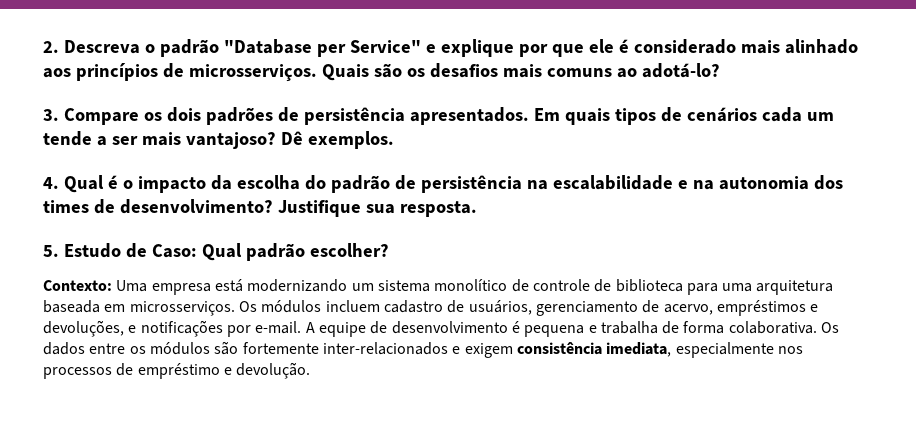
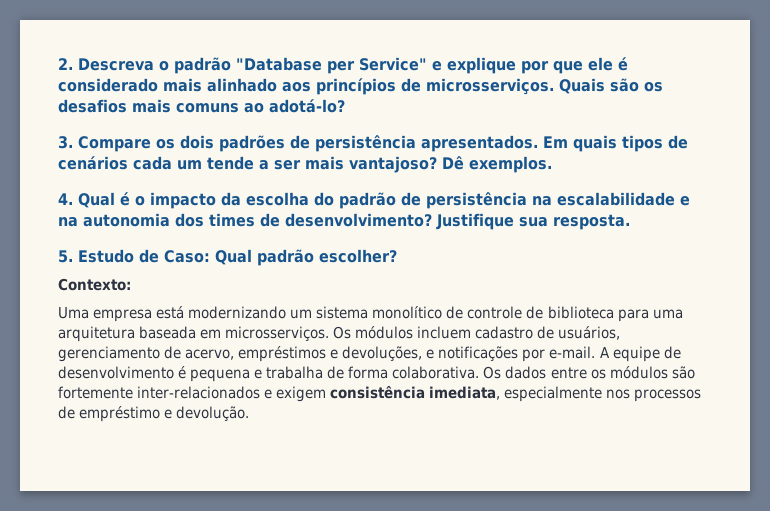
- Contexto: Uma empresa está modernizando um sistema monolítico de controle de biblioteca para uma arquitetura baseada em microsserviços.
+ Contexto:
+ Uma empresa está modernizando um sistema monolítico de controle de biblioteca para uma arquitetura baseada em microsserviços.

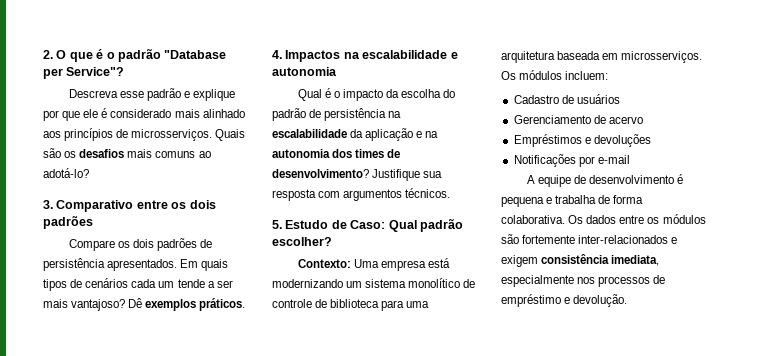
- 2. Descreva o padrão "Database per Service" e explique por que ele é considerado mais alinhado aos princípios de microsserviços.
+ 2. O que é o padrão "Database per Service"?
+ Descreva esse padrão e explique por que ele é considerado mais alinhado aos princípios de microsserviços.
- 3. Compare os dois padrões de persistência apresentados.
+ 3. Comparativo entre os dois padrões
+ Compare os dois padrões de persistência apresentados.
- Dê exemplos.
+ Dê exemplos práticos.
- 4. Qual é o impacto da escolha do padrão de persistência na escalabilidade e na autonomia dos times de desenvolvimento?
+ 4. Impactos na escalabilidade e autonomia
+ Qual é o impacto da escolha do padrão de persistência na escalabilidade da aplicação e na autonomia dos times de desenvolvimento?
- Justifique sua resposta.
+ Justifique sua resposta com argumentos técnicos.
- Contexto:
- Uma empresa está modernizando um sistema monolítico de controle de biblioteca para uma arquitetura baseada em microsserviços.
+ Contexto: Uma empresa está modernizando um sistema monolítico de controle de biblioteca para uma arquitetura baseada em microsserviços.
- Os módulos incluem cadastro de usuários, gerenciamento de acervo, empréstimos e devoluções, e notificações por e-mail. A equipe de desenvolvimento é pequena e trabalha de forma colaborativa.
+ Os módulos incluem:
+ Cadastro de usuários
+ Gerenciamento de acervo
+ Empréstimos e devoluções
+ Notificações por e-mail
+ A equipe de desenvolvimento é pequena e trabalha de forma colaborativa.

